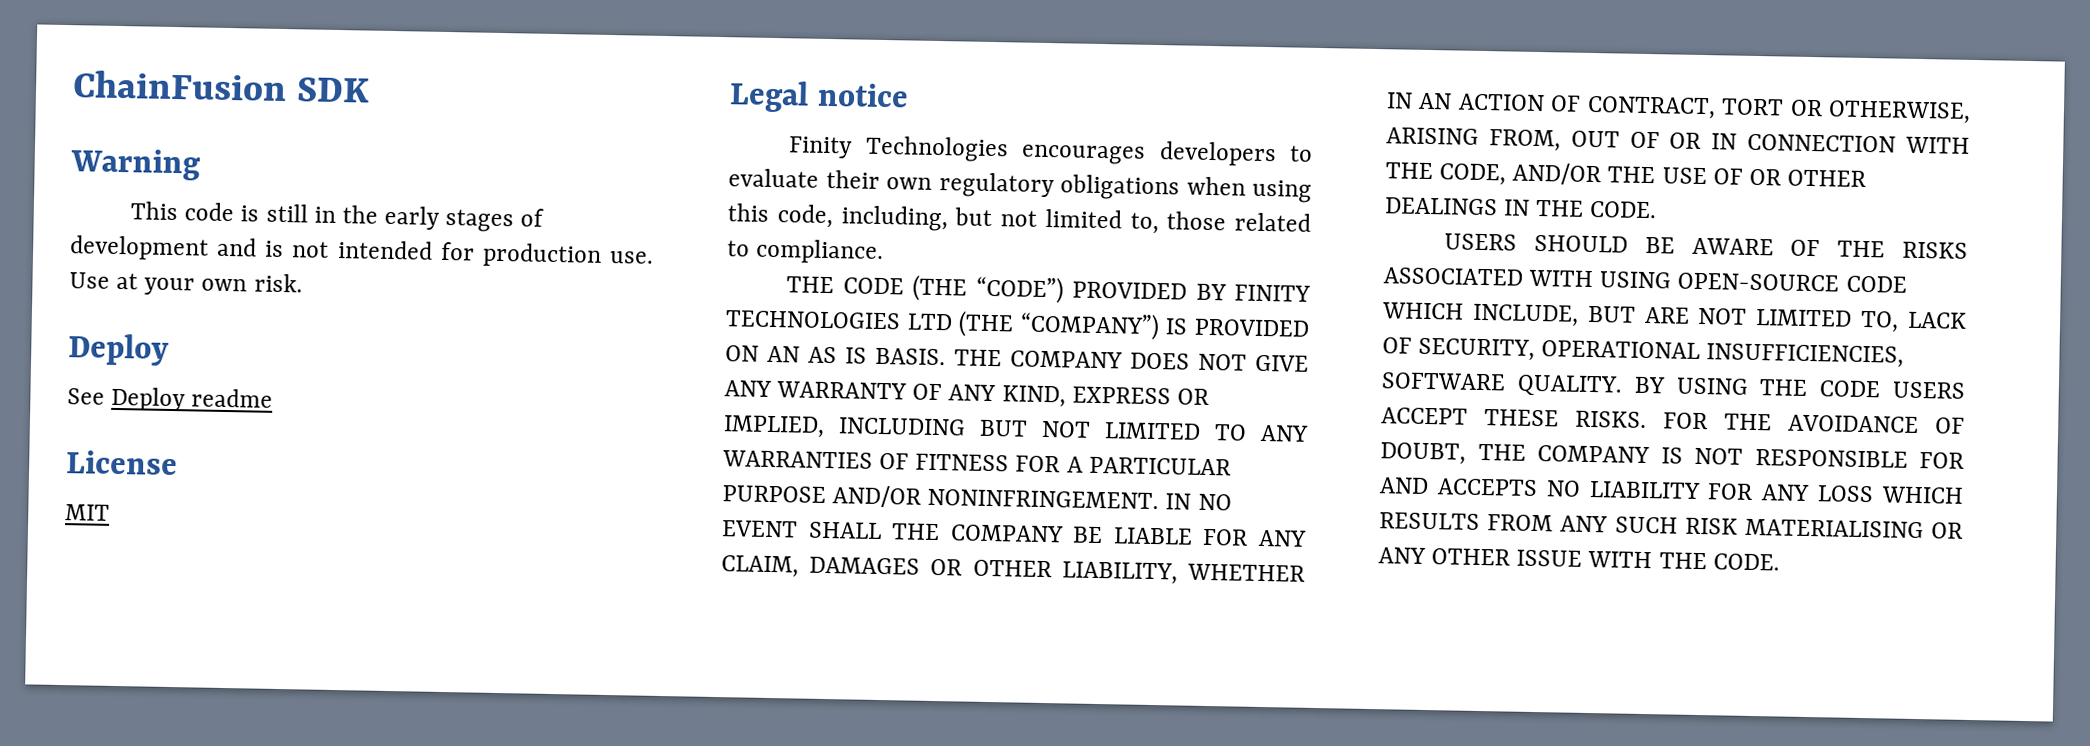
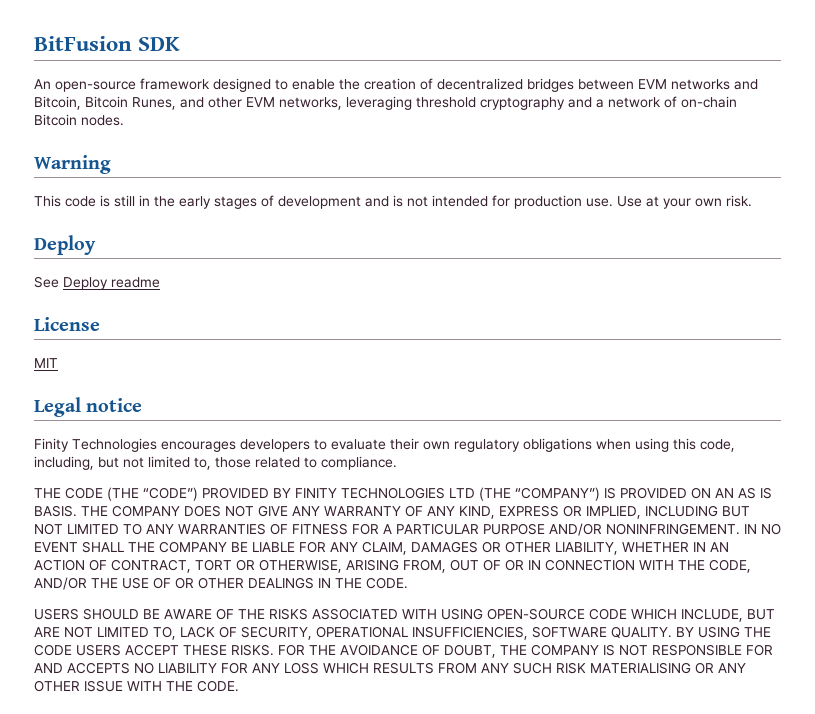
- ChainFusion SDK
+ BitFusion SDK
+ An open-source framework designed to enable the creation of decentralized bridges between EVM networks and Bitcoin, Bitcoin Runes, and other EVM networks, leveraging threshold cryptography and a network of on-chain Bitcoin nodes.

